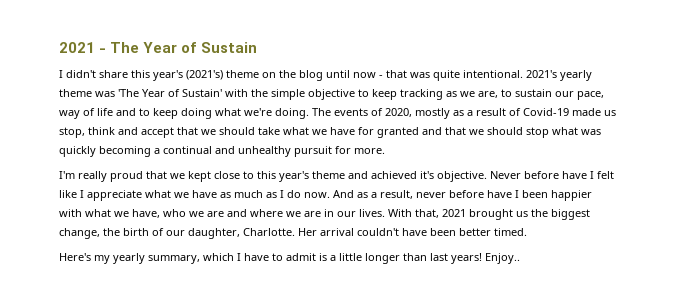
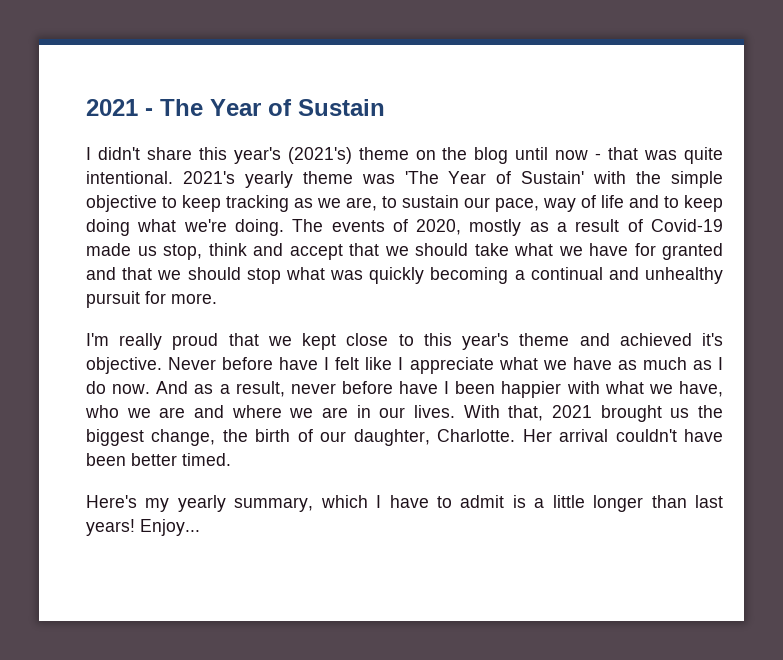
- Enjoy..
+ Enjoy...

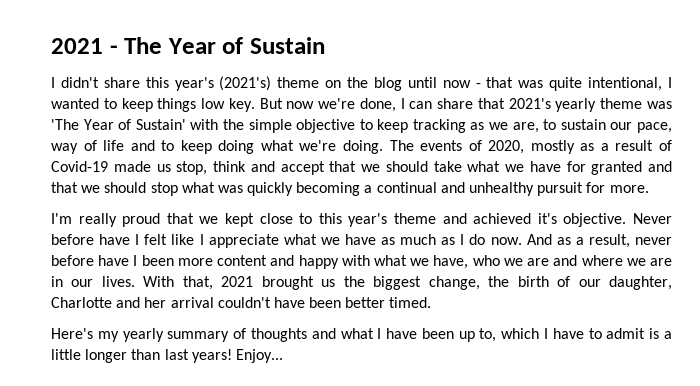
- I didn't share this year's (2021's) theme on the blog until now - that was quite intentional. 2021's yearly theme was 'The Year of Sustain' with the simple objective to keep tracking as we are, to sustain our pace, way of life and to keep doing what we're doing.
+ I didn't share this year's (2021's) theme on the blog until now - that was quite intentional, I wanted to keep things low key. But now we're done, I can share that 2021's yearly theme was 'The Year of Sustain' with the simple objective to keep tracking as we are, to sustain our pace, way of life and to keep doing what we're doing.
- And as a result, never before have I been happier with what we have, who we are and where we are in our lives.
+ And as a result, never before have I been more content and happy with what we have, who we are and where we are in our lives.
- With that, 2021 brought us the biggest change, the birth of our daughter, Charlotte. Her arrival couldn't have been better timed.
+ With that, 2021 brought us the biggest change, the birth of our daughter, Charlotte and her arrival couldn't have been better timed.
- Here's my yearly summary, which I have to admit is a little longer than last years!
+ Here's my yearly summary of thoughts and what I have been up to, which I have to admit is a little longer than last years!

